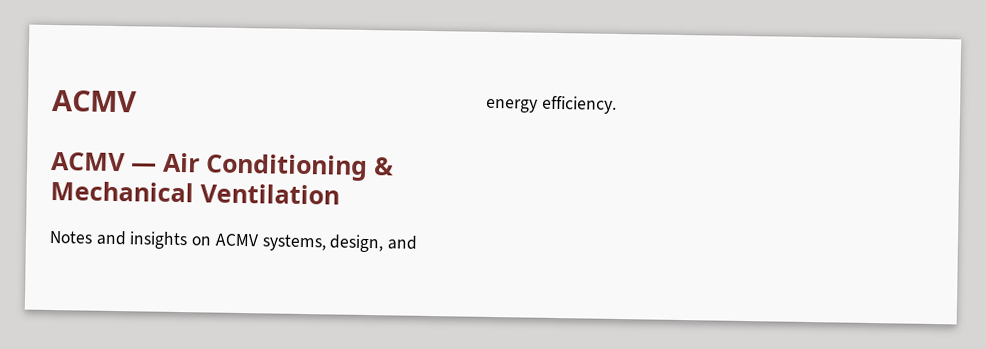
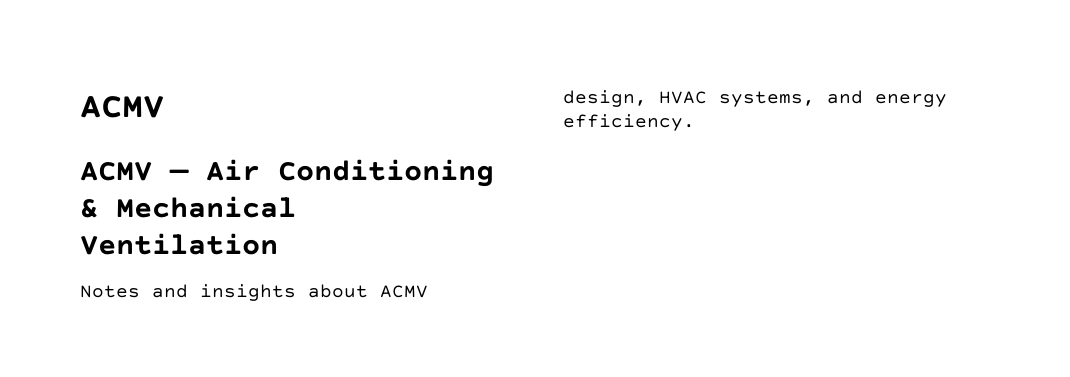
- Notes and insights on ACMV systems, design, and energy efficiency.
+ Notes and insights about ACMV design, HVAC systems, and energy efficiency.

